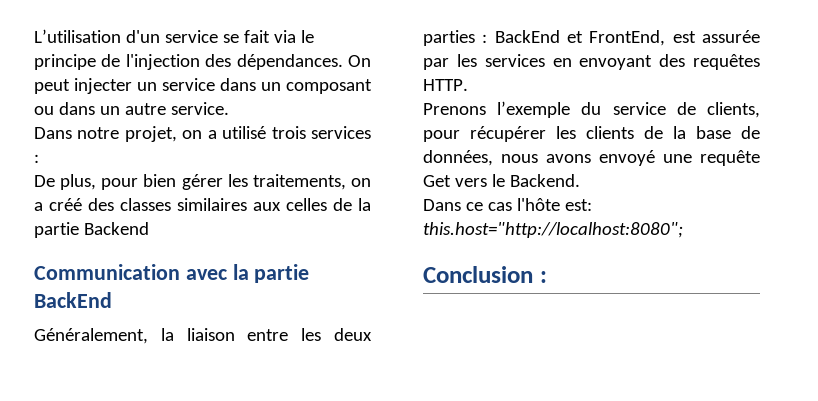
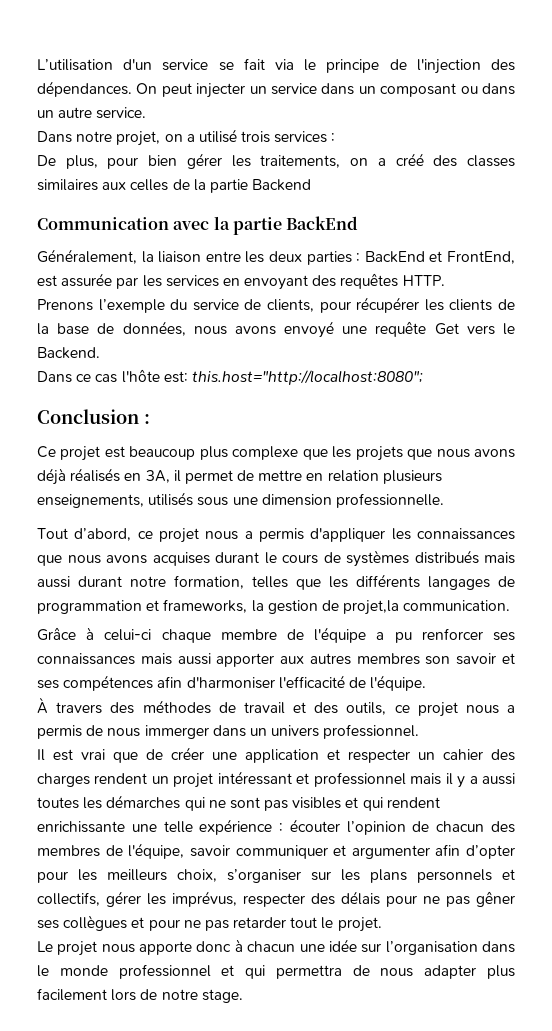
+ Ce projet est beaucoup plus complexe que les projets que nous avons déjà réalisés en 3A, il permet de mettre en relation plusieurs enseignements, utilisés sous une dimension professionnelle.
+ Tout d’abord, ce projet nous a permis d'appliquer les connaissances que nous avons acquises durant le cours de systèmes distribués mais aussi durant notre formation, telles que les différents langages de programmation et frameworks, la gestion de projet,la communication.
+ Grâce à celui-ci chaque membre de l'équipe a pu renforcer ses connaissances mais aussi apporter aux autres membres son savoir et ses compétences afin d'harmoniser l'efficacité de l'équipe.
+ À travers des méthodes de travail et des outils, ce projet nous a permis de nous immerger dans un univers professionnel.
+ Il est vrai que de créer une application et respecter un cahier des charges rendent un projet intéressant et professionnel mais il y a aussi toutes les démarches qui ne sont pas visibles et qui rendent enrichissante une telle expérience : écouter l’opinion de chacun des membres de l'équipe, savoir communiquer et argumenter afin d’opter pour les meilleurs choix, s’organiser sur les plans personnels et collectifs, gérer les imprévus, respecter des délais pour ne pas gêner ses collègues et pour ne pas retarder tout le projet.
+ Le projet nous apporte donc à chacun une idée sur l’organisation dans le monde professionnel et qui permettra de nous adapter plus facilement lors de notre stage.

